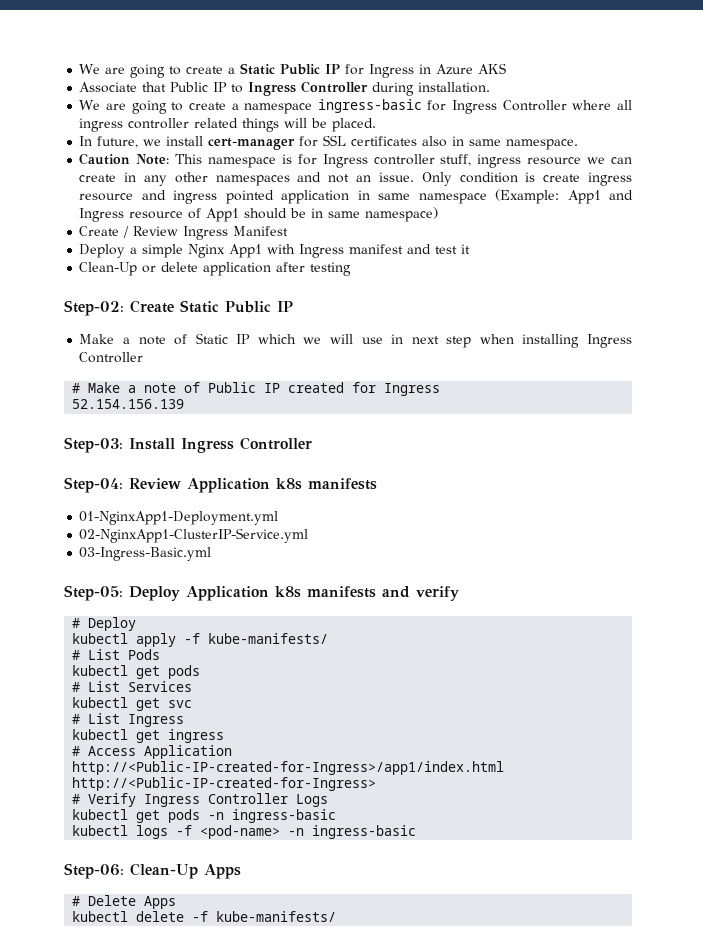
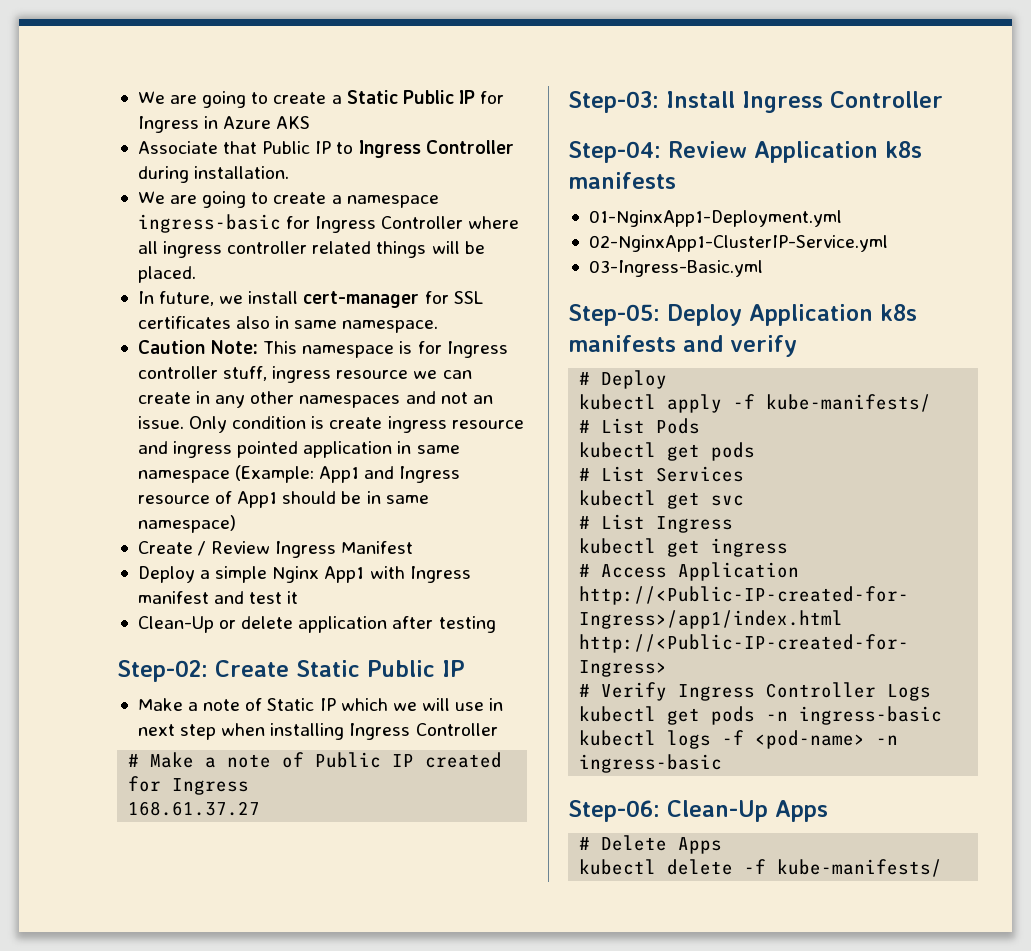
- 52.154.156.139
+ 168.61.37.27

